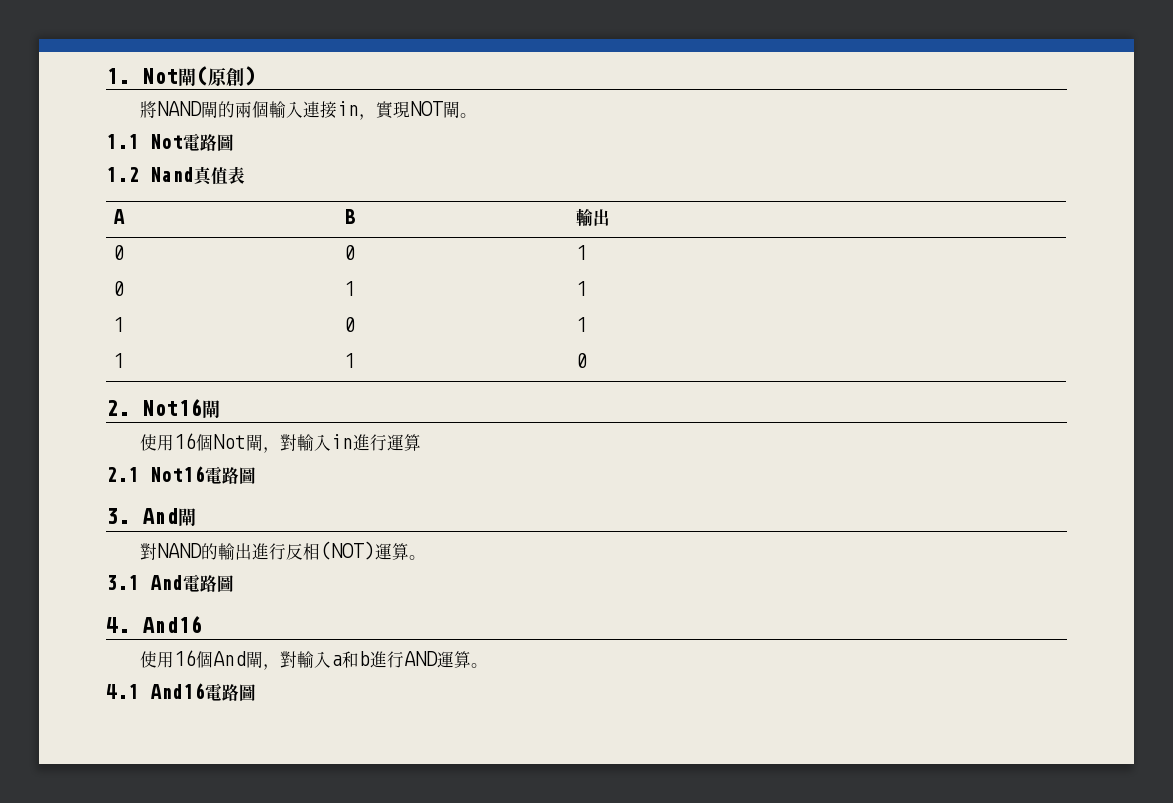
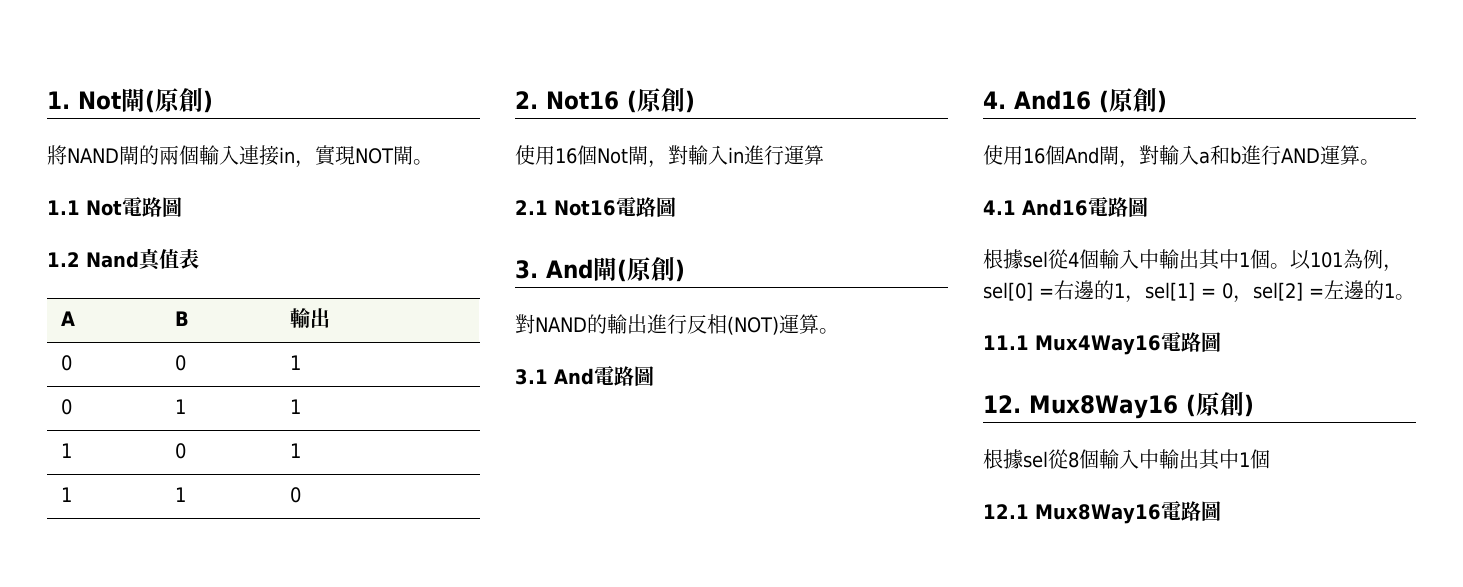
- 2. Not16閘
+ 2. Not16 (原創)
- 3. And閘
+ 3. And閘(原創)
- 4. And16
+ 4. And16 (原創)
+ 根據sel從4個輸入中輸出其中1個。以101為例，sel[0] =右邊的1，sel[1] = 0，sel[2] =左邊的1。
+ 11.1 Mux4Way16電路圖
+ 12. Mux8Way16 (原創)
+ 根據sel從8個輸入中輸出其中1個
+ 12.1 Mux8Way16電路圖

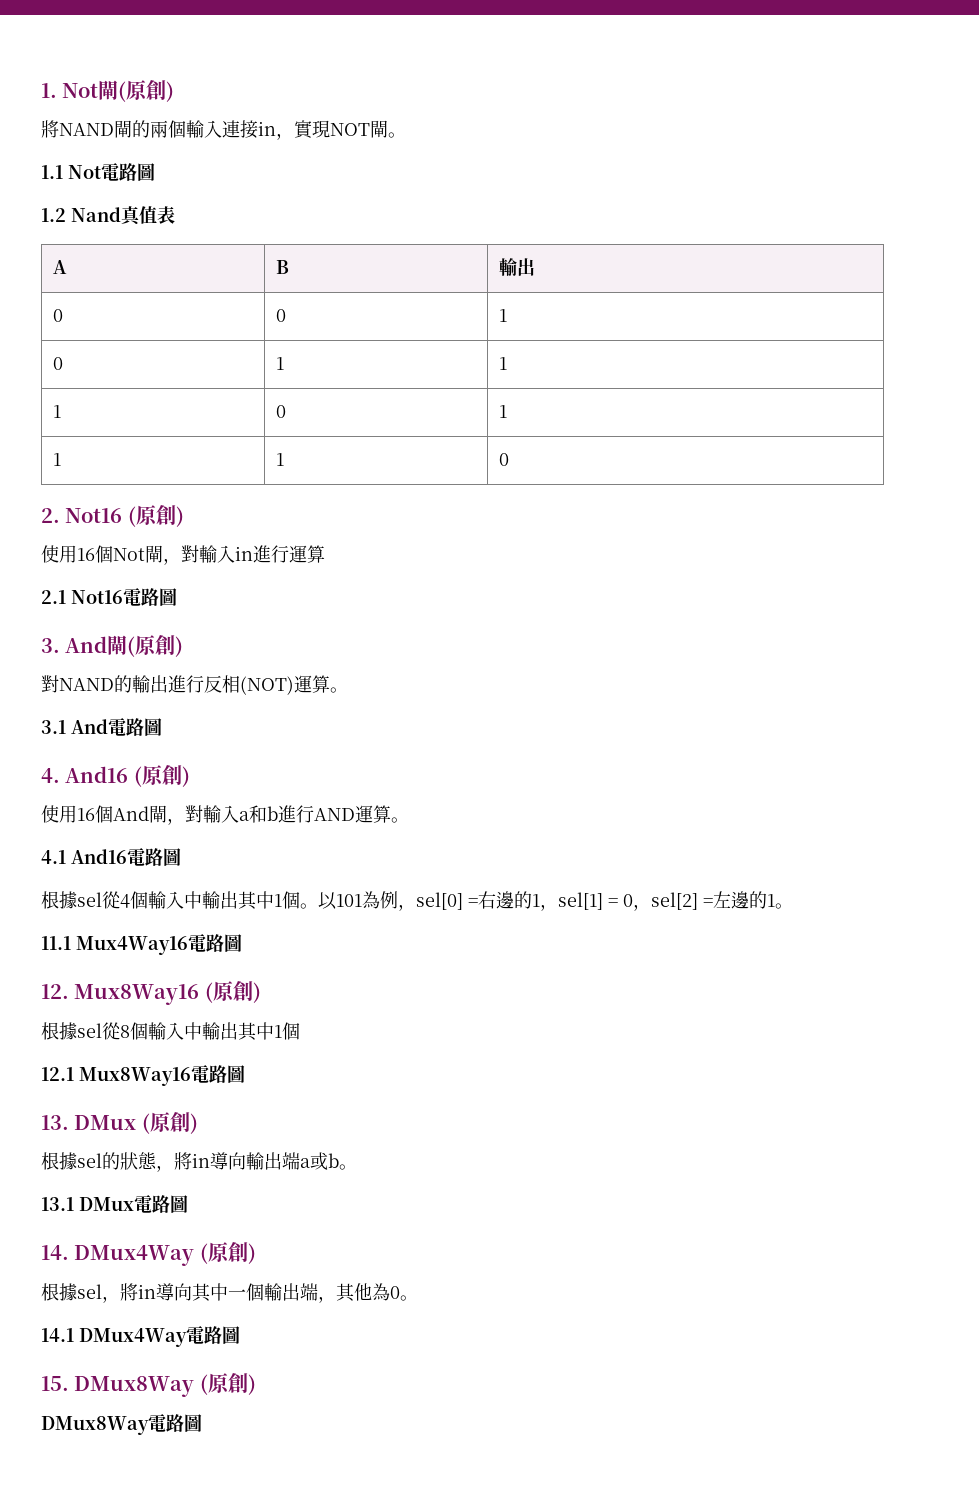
+ 13. DMux (原創)
+ 根據sel的狀態，將in導向輸出端a或b。
+ 13.1 DMux電路圖
+ 14. DMux4Way (原創)
+ 根據sel，將in導向其中一個輸出端，其他為0。
+ 14.1 DMux4Way電路圖
+ 15. DMux8Way (原創)
+ DMux8Way電路圖

